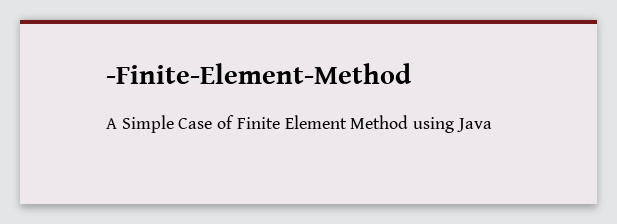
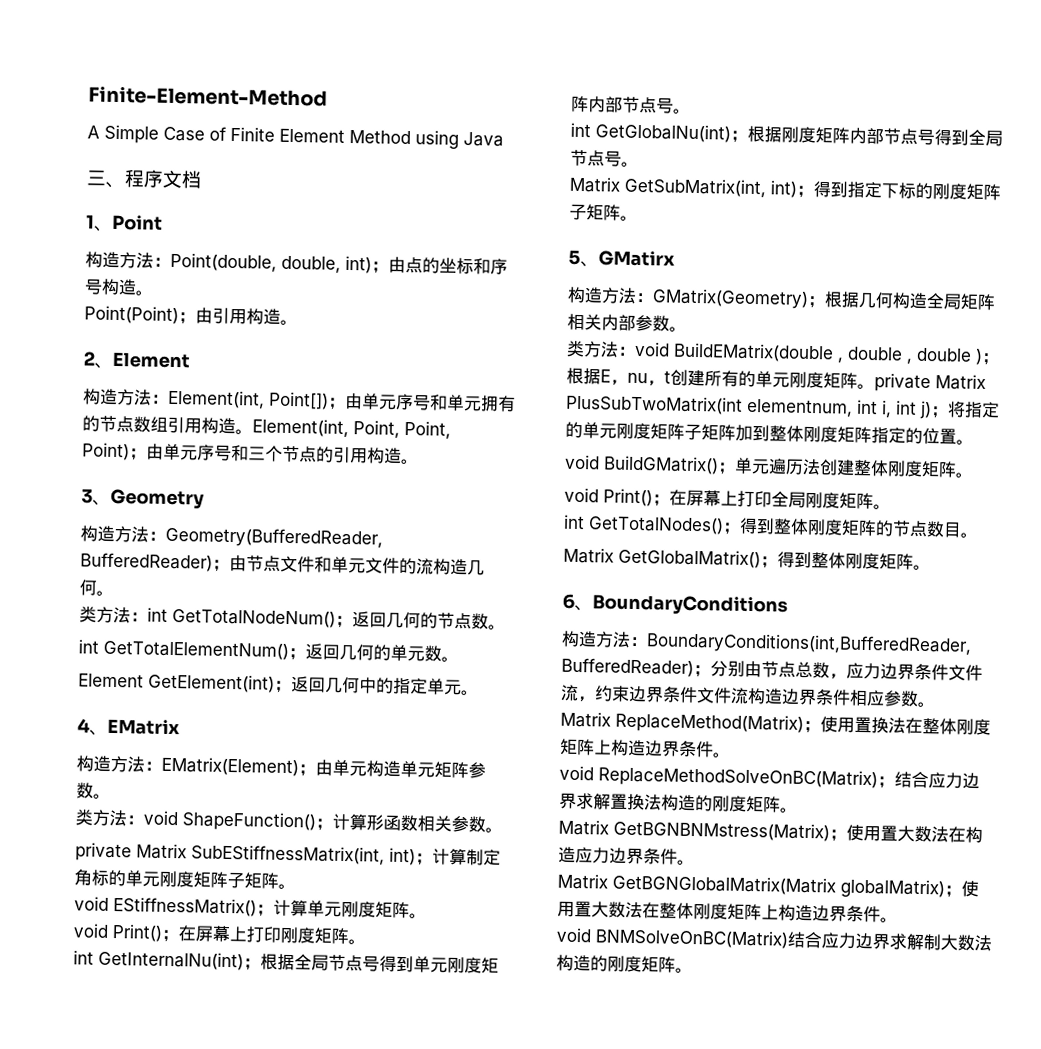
- -Finite-Element-Method
+ Finite-Element-Method
+ 三、程序文档
+ 1、Point
+ 构造方法：Point(double, double, int)；由点的坐标和序号构造。
+ Point(Point)；由引用构造。
+ 2、Element
+ 构造方法：Element(int, Point[])；由单元序号和单元拥有的节点数组引用构造。Element(int, Point, Point, Point)；由单元序号和三个节点的引用构造。
+ 3、Geometry
+ 构造方法：Geometry(BufferedReader, BufferedReader)；由节点文件和单元文件的流构造几何。
+ 类方法：int GetTotalNodeNum()；返回几何的节点数。
+ int GetTotalElementNum()；返回几何的单元数。
+ Element GetElement(int)；返回几何中的指定单元。
+ 4、EMatrix
+ 构造方法：EMatrix(Element)；由单元构造单元矩阵参数。
+ 类方法：void ShapeFunction()；计算形函数相关参数。
+ private Matrix SubEStiffnessMatrix(int, int)；计算制定角标的单元刚度矩阵子矩阵。
+ void EStiffnessMatrix()；计算单元刚度矩阵。
+ void Print()；在屏幕上打印刚度矩阵。
+ int GetInternalNu(int)；根据全局节点号得到单元刚度矩阵内部节点号。
+ int GetGlobalNu(int)；根据刚度矩阵内部节点号得到全局节点号。
+ Matrix GetSubMatrix(int, int)；得到指定下标的刚度矩阵子矩阵。
+ 5、GMatirx
+ 构造方法：GMatrix(Geometry)；根据几何构造全局矩阵相关内部参数。
+ 类方法：void BuildEMatrix(double , double , double )；根据E，nu，t创建所有的单元刚度矩阵。private Matrix PlusSubTwoMatrix(int elementnum, int i, int j)；将指定的单元刚度矩阵子矩阵加到整体刚度矩阵指定的位置。
+ void BuildGMatrix()；单元遍历法创建整体刚度矩阵。
+ void Print()；在屏幕上打印全局刚度矩阵。
+ int GetTotalNodes()；得到整体刚度矩阵的节点数目。
+ Matrix GetGlobalMatrix()；得到整体刚度矩阵。
+ 6、BoundaryConditions
+ 构造方法：BoundaryConditions(int,BufferedReader, BufferedReader)；分别由节点总数，应力边界条件文件流，约束边界条件文件流构造边界条件相应参数。
+ Matrix ReplaceMethod(Matrix)；使用置换法在整体刚度矩阵上构造边界条件。
+ void ReplaceMethodSolveOnBC(Matrix)；结合应力边界求解置换法构造的刚度矩阵。
+ Matrix GetBGNBNMstress(Matrix)；使用置大数法在构造应力边界条件。
+ Matrix GetBGNGlobalMatrix(Matrix globalMatrix)；使用置大数法在整体刚度矩阵上构造边界条件。
+ void BNMSolveOnBC(Matrix)结合应力边界求解制大数法构造的刚度矩阵。

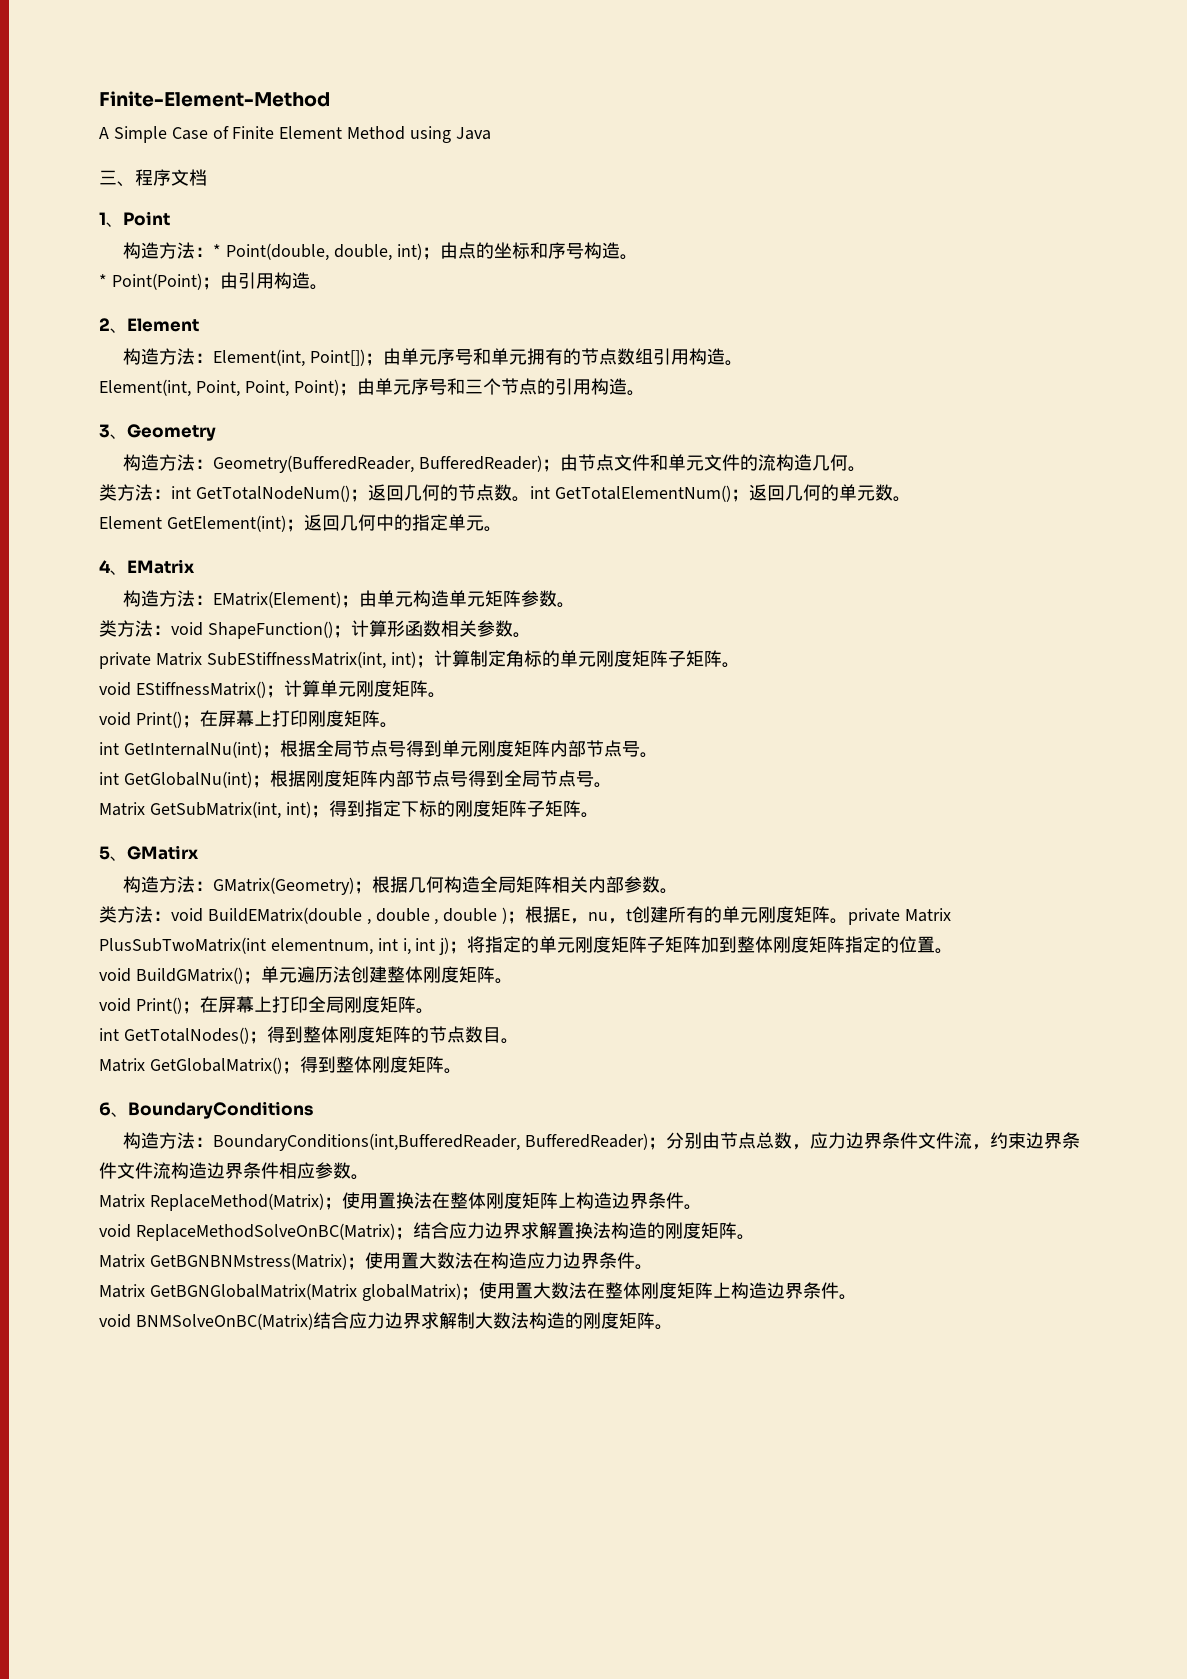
- 构造方法：Point(double, double, int)；由点的坐标和序号构造。
+ 构造方法：* Point(double, double, int)；由点的坐标和序号构造。
- Point(Point)；由引用构造。
+ * Point(Point)；由引用构造。
- 构造方法：Element(int, Point[])；由单元序号和单元拥有的节点数组引用构造。Element(int, Point, Point, Point)；由单元序号和三个节点的引用构造。
+ 构造方法：Element(int, Point[])；由单元序号和单元拥有的节点数组引用构造。
+ Element(int, Point, Point, Point)；由单元序号和三个节点的引用构造。
- 类方法：int GetTotalNodeNum()；返回几何的节点数。
- int GetTotalElementNum()；返回几何的单元数。
+ 类方法：int GetTotalNodeNum()；返回几何的节点数。int GetTotalElementNum()；返回几何的单元数。

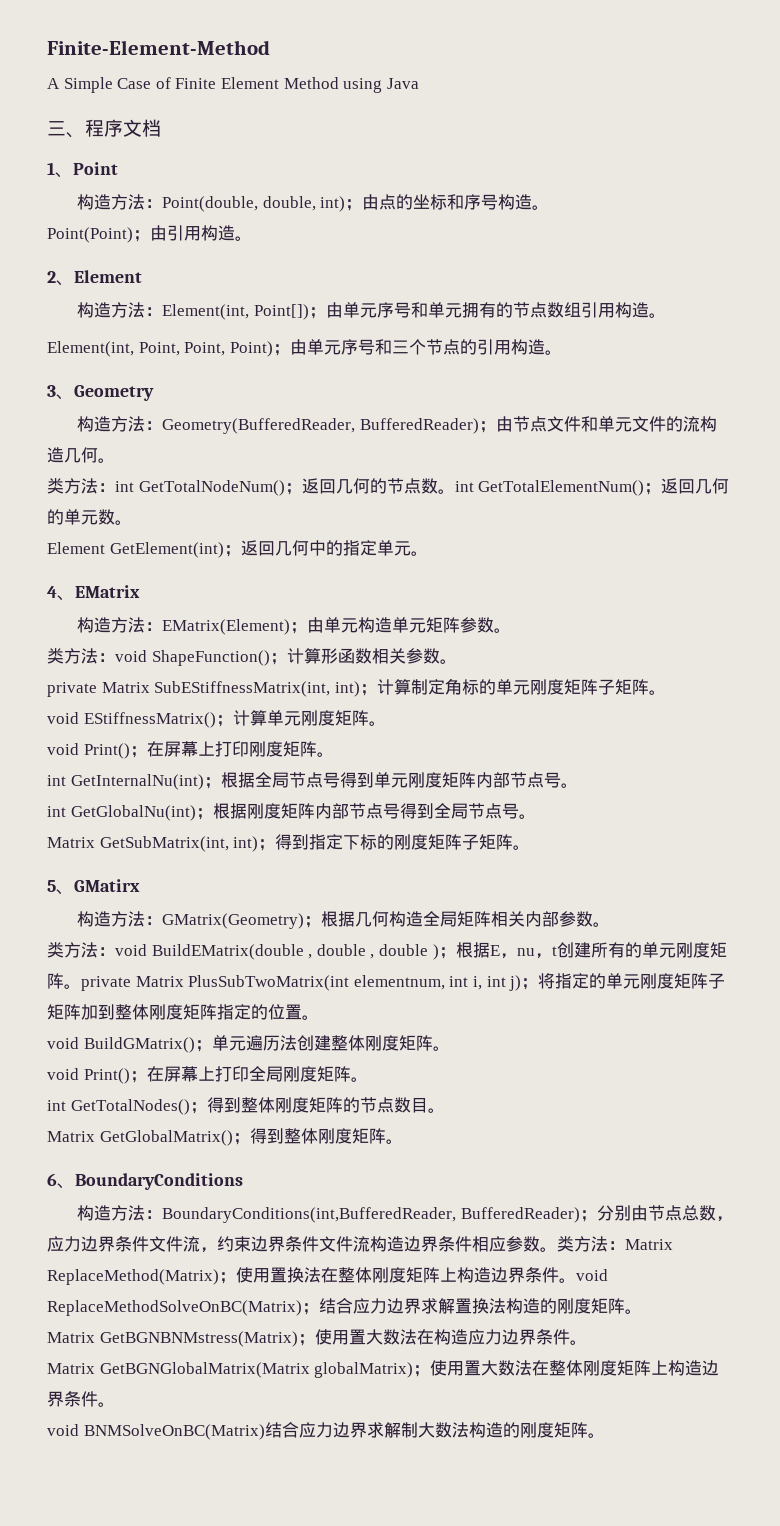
- 构造方法：* Point(double, double, int)；由点的坐标和序号构造。
+ 构造方法：Point(double, double, int)；由点的坐标和序号构造。
- * Point(Point)；由引用构造。
+ Point(Point)；由引用构造。
- 构造方法：BoundaryConditions(int,BufferedReader, BufferedReader)；分别由节点总数，应力边界条件文件流，约束边界条件文件流构造边界条件相应参数。
- Matrix ReplaceMethod(Matrix)；使用置换法在整体刚度矩阵上构造边界条件。
- void ReplaceMethodSolveOnBC(Matrix)；结合应力边界求解置换法构造的刚度矩阵。
+ 构造方法：BoundaryConditions(int,BufferedReader, BufferedReader)；分别由节点总数，应力边界条件文件流，约束边界条件文件流构造边界条件相应参数。类方法：Matrix ReplaceMethod(Matrix)；使用置换法在整体刚度矩阵上构造边界条件。void ReplaceMethodSolveOnBC(Matrix)；结合应力边界求解置换法构造的刚度矩阵。

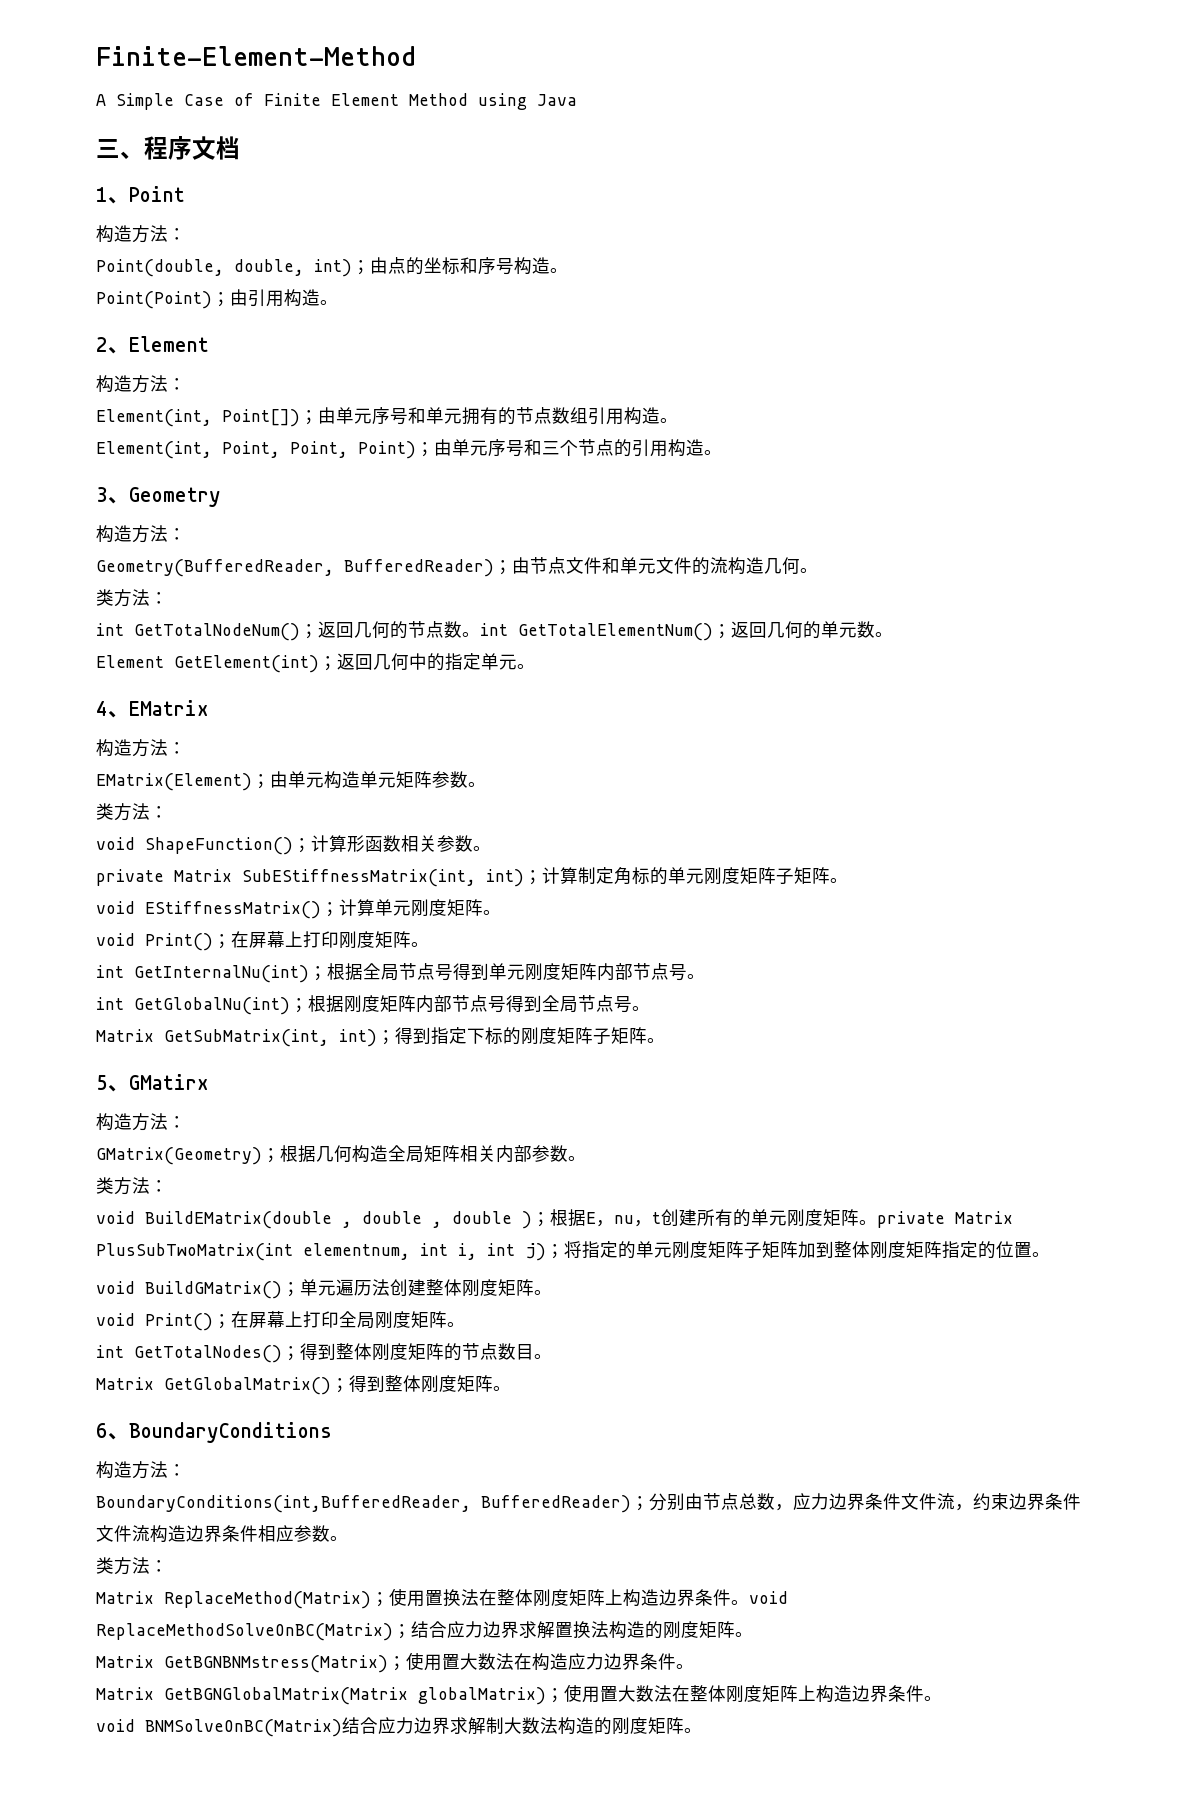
  1、Point
- 构造方法：Point(double, double, int)；由点的坐标和序号构造。
+ 构造方法：
+ Point(double, double, int)；由点的坐标和序号构造。
  2、Element
- 构造方法：Element(int, Point[])；由单元序号和单元拥有的节点数组引用构造。
+ 构造方法：
+ Element(int, Point[])；由单元序号和单元拥有的节点数组引用构造。
  3、Geometry
- 构造方法：Geometry(BufferedReader, BufferedReader)；由节点文件和单元文件的流构造几何。
- 类方法：int GetTotalNodeNum()；返回几何的节点数。int GetTotalElementNum()；返回几何的单元数。
+ 构造方法：
+ Geometry(BufferedReader, BufferedReader)；由节点文件和单元文件的流构造几何。
+ 类方法：
+ int GetTotalNodeNum()；返回几何的节点数。int GetTotalElementNum()；返回几何的单元数。
  4、EMatrix
- 构造方法：EMatrix(Element)；由单元构造单元矩阵参数。
- 类方法：void ShapeFunction()；计算形函数相关参数。
+ 构造方法：
+ EMatrix(Element)；由单元构造单元矩阵参数。
+ 类方法：
+ void ShapeFunction()；计算形函数相关参数。
  5、GMatirx
- 构造方法：GMatrix(Geometry)；根据几何构造全局矩阵相关内部参数。
- 类方法：void BuildEMatrix(double , double , double )；根据E，nu，t创建所有的单元刚度矩阵。private Matrix PlusSubTwoMatrix(int elementnum, int i, int j)；将指定的单元刚度矩阵子矩阵加到整体刚度矩阵指定的位置。
+ 构造方法：
+ GMatrix(Geometry)；根据几何构造全局矩阵相关内部参数。
+ 类方法：
+ void BuildEMatrix(double , double , double )；根据E，nu，t创建所有的单元刚度矩阵。private Matrix PlusSubTwoMatrix(int elementnum, int i, int j)；将指定的单元刚度矩阵子矩阵加到整体刚度矩阵指定的位置。
  6、BoundaryConditions
- 构造方法：BoundaryConditions(int,BufferedReader, BufferedReader)；分别由节点总数，应力边界条件文件流，约束边界条件文件流构造边界条件相应参数。类方法：Matrix ReplaceMethod(Matrix)；使用置换法在整体刚度矩阵上构造边界条件。void ReplaceMethodSolveOnBC(Matrix)；结合应力边界求解置换法构造的刚度矩阵。
+ 构造方法：
+ BoundaryConditions(int,BufferedReader, BufferedReader)；分别由节点总数，应力边界条件文件流，约束边界条件文件流构造边界条件相应参数。
+ 类方法：
+ Matrix ReplaceMethod(Matrix)；使用置换法在整体刚度矩阵上构造边界条件。void ReplaceMethodSolveOnBC(Matrix)；结合应力边界求解置换法构造的刚度矩阵。

